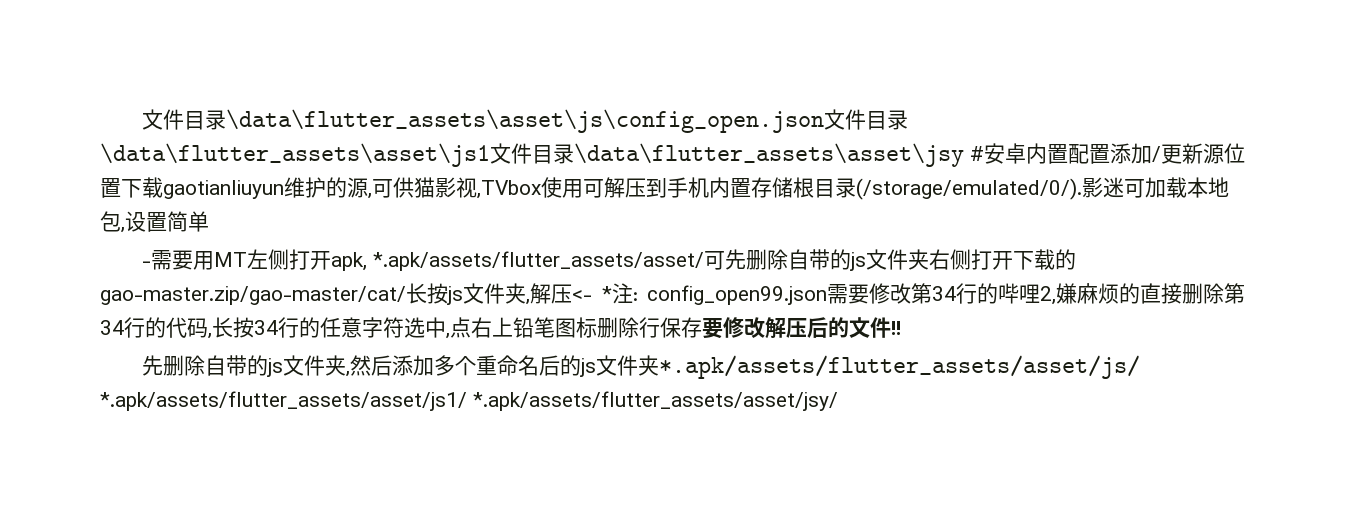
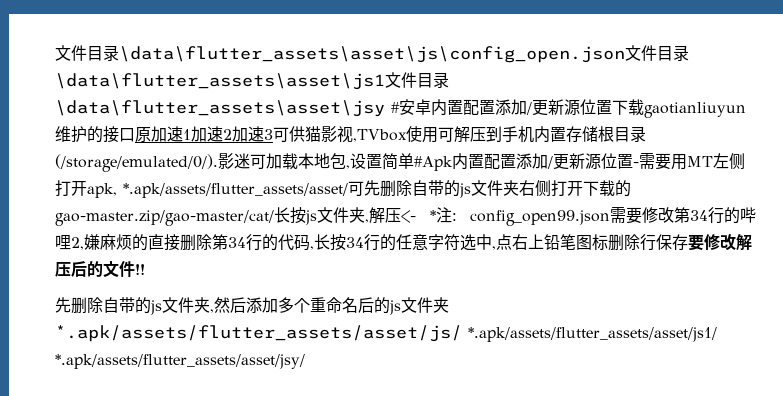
- 文件目录\data\flutter_assets\asset\js\config_open.json文件目录\data\flutter_assets\asset\js1文件目录\data\flutter_assets\asset\jsy #安卓内置配置添加/更新源位置下载gaotianliuyun维护的源,可供猫影视,TVbox使用可解压到手机内置存储根目录(/storage/emulated/0/).
+ 文件目录\data\flutter_assets\asset\js\config_open.json文件目录\data\flutter_assets\asset\js1文件目录\data\flutter_assets\asset\jsy #安卓内置配置添加/更新源位置下载gaotianliuyun维护的接口原加速1加速2加速3可供猫影视,TVbox使用可解压到手机内置存储根目录(/storage/emulated/0/).
- 影迷可加载本地包,设置简单
- -需要用MT左侧打开apk, *.apk/assets/flutter_assets/asset/可先删除自带的js文件夹右侧打开下载的gao-master.zip/gao-master/cat/长按js文件夹,解压<- *注:
+ 影迷可加载本地包,设置简单#Apk内置配置添加/更新源位置-需要用MT左侧打开apk, *.apk/assets/flutter_assets/asset/可先删除自带的js文件夹右侧打开下载的gao-master.zip/gao-master/cat/长按js文件夹,解压<- *注:

